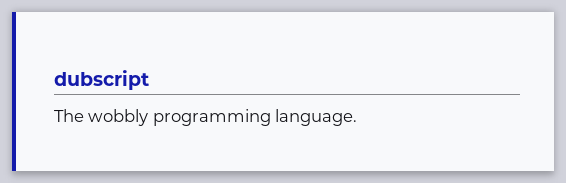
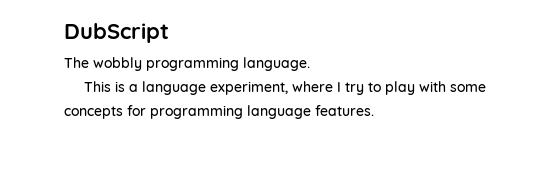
- dubscript
+ DubScript
+ This is a language experiment, where I try to play with some concepts for programming language features.

